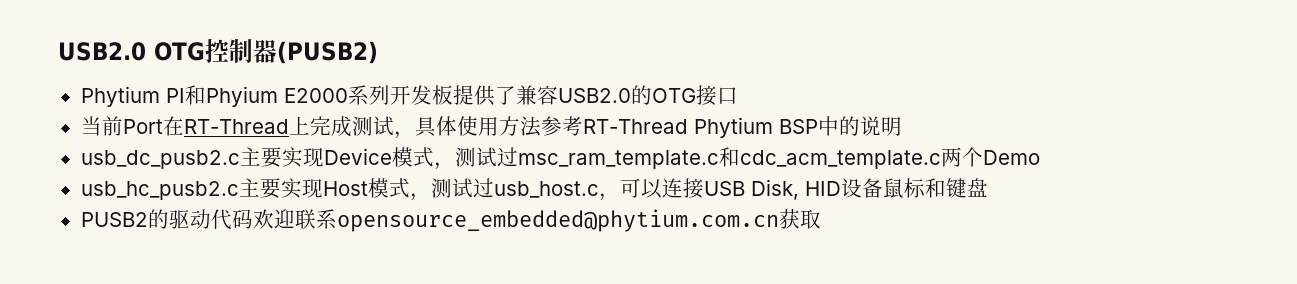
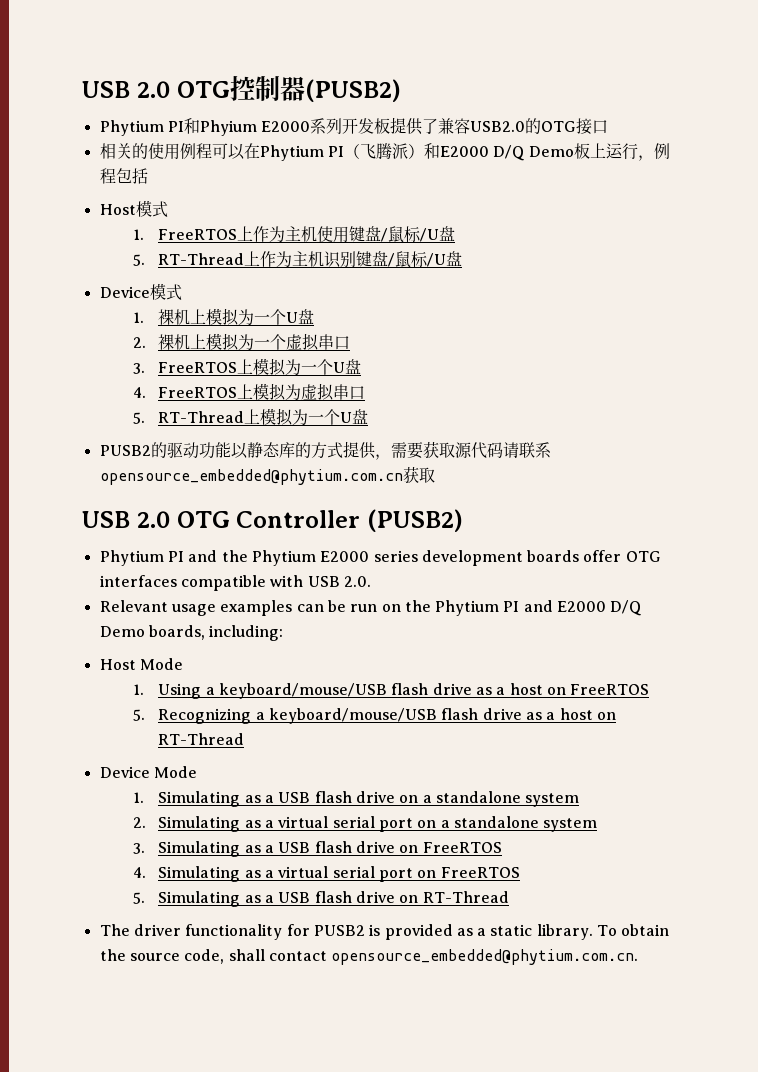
- USB2.0 OTG控制器(PUSB2)
+ USB 2.0 OTG控制器(PUSB2)
- 当前Port在RT-Thread上完成测试，具体使用方法参考RT-Thread Phytium BSP中的说明
- usb_dc_pusb2.c主要实现Device模式，测试过msc_ram_template.c和cdc_acm_template.c两个Demo
- usb_hc_pusb2.c主要实现Host模式，测试过usb_host.c，可以连接USB Disk, HID设备鼠标和键盘
- PUSB2的驱动代码欢迎联系opensource_embedded@phytium.com.cn获取
+ 相关的使用例程可以在Phytium PI（飞腾派）和E2000 D/Q Demo板上运行，例程包括
+ Host模式
+ 1. FreeRTOS上作为主机使用键盘/鼠标/U盘
+ 5. RT-Thread上作为主机识别键盘/鼠标/U盘
+ Device模式
+ 1.裸机上模拟为一个U盘
+ 2.裸机上模拟为一个虚拟串口
+ 3. FreeRTOS上模拟为一个U盘
+ 4. FreeRTOS上模拟为虚拟串口
+ 5. RT-Thread上模拟为一个U盘
+ PUSB2的驱动功能以静态库的方式提供，需要获取源代码请联系opensource_embedded@phytium.com.cn获取
+ USB 2.0 OTG Controller (PUSB2)
+ Phytium PI and the Phytium E2000 series development boards offer OTG interfaces compatible with USB 2.0.
+ Relevant usage examples can be run on the Phytium PI and E2000 D/Q Demo boards, including:
+ Host Mode
+ 1. Using a keyboard/mouse/USB flash drive as a host on FreeRTOS
+ 5. Recognizing a keyboard/mouse/USB flash drive as a host on RT-Thread
+ Device Mode
+ 1. Simulating as a USB flash drive on a standalone system
+ 2. Simulating as a virtual serial port on a standalone system
+ 3. Simulating as a USB flash drive on FreeRTOS
+ 4. Simulating as a virtual serial port on FreeRTOS
+ 5. Simulating as a USB flash drive on RT-Thread
+ The driver functionality for PUSB2 is provided as a static library. To obtain the source code, shall contact opensource_embedded@phytium.com.cn.

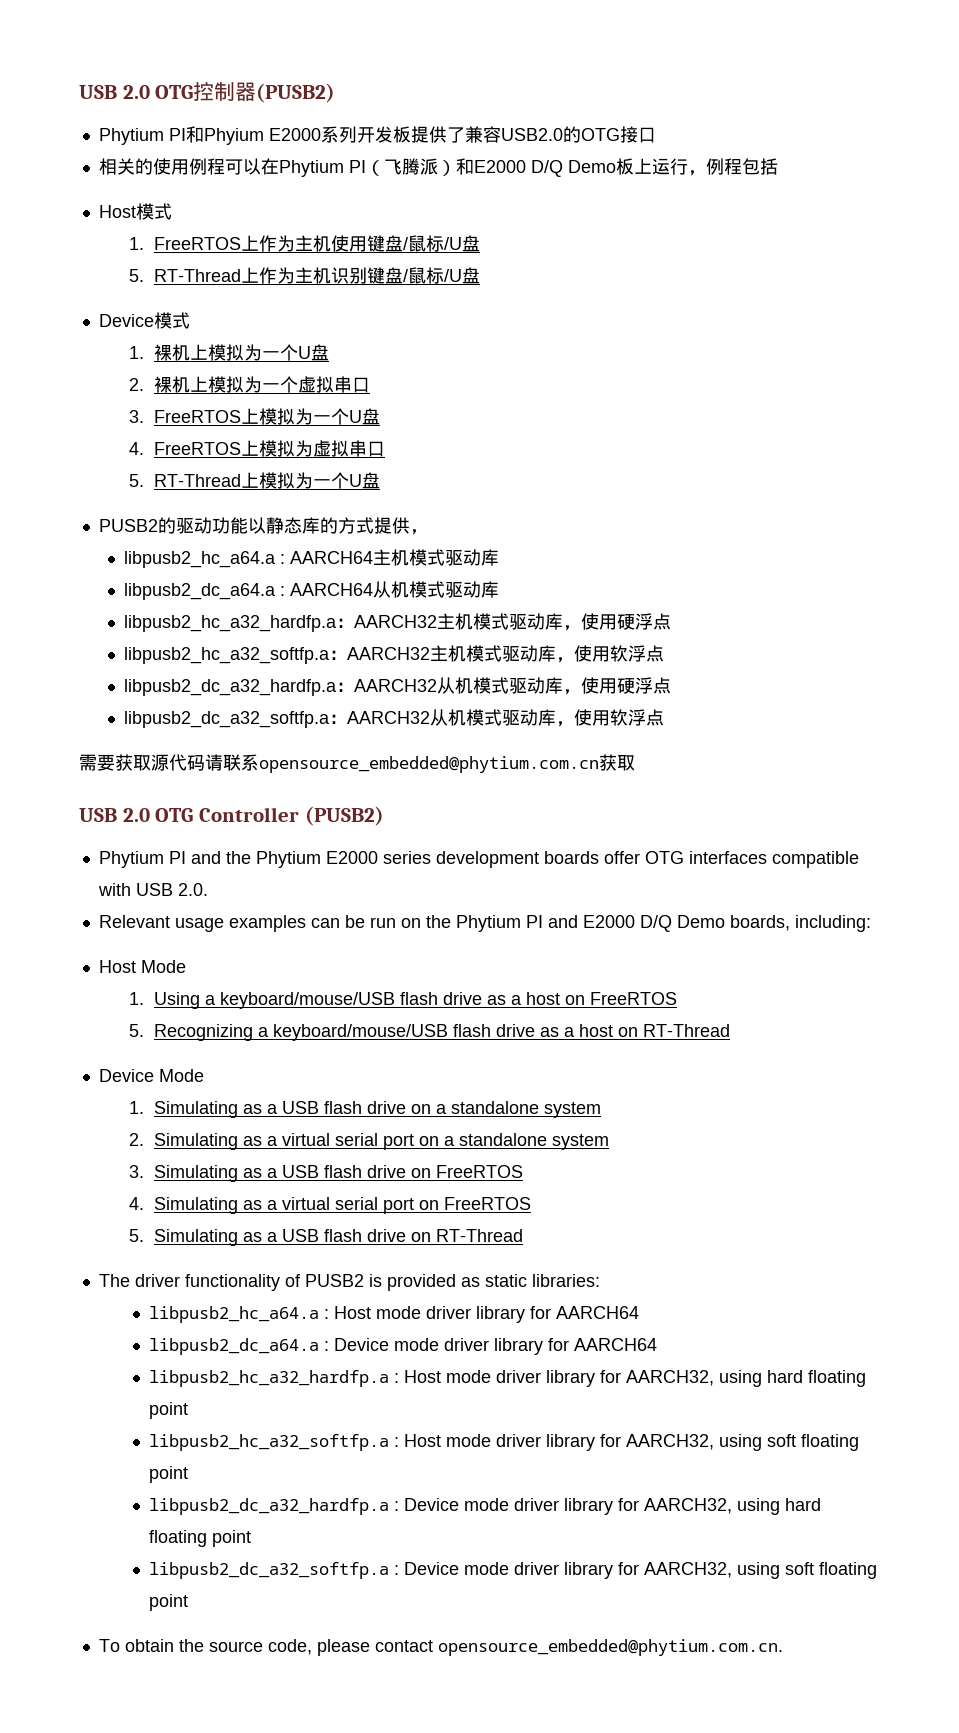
- PUSB2的驱动功能以静态库的方式提供，需要获取源代码请联系opensource_embedded@phytium.com.cn获取
+ PUSB2的驱动功能以静态库的方式提供，
+ libpusb2_hc_a64.a : AARCH64主机模式驱动库
+ libpusb2_dc_a64.a : AARCH64从机模式驱动库
+ libpusb2_hc_a32_hardfp.a：AARCH32主机模式驱动库，使用硬浮点
+ libpusb2_hc_a32_softfp.a：AARCH32主机模式驱动库，使用软浮点
+ libpusb2_dc_a32_hardfp.a：AARCH32从机模式驱动库，使用硬浮点
+ libpusb2_dc_a32_softfp.a：AARCH32从机模式驱动库，使用软浮点
+ 需要获取源代码请联系opensource_embedded@phytium.com.cn获取
- The driver functionality for PUSB2 is provided as a static library. To obtain the source code, shall contact opensource_embedded@phytium.com.cn.
+ The driver functionality of PUSB2 is provided as static libraries:
+ libpusb2_hc_a64.a : Host mode driver library for AARCH64
+ libpusb2_dc_a64.a : Device mode driver library for AARCH64
+ libpusb2_hc_a32_hardfp.a : Host mode driver library for AARCH32, using hard floating point
+ libpusb2_hc_a32_softfp.a : Host mode driver library for AARCH32, using soft floating point
+ libpusb2_dc_a32_hardfp.a : Device mode driver library for AARCH32, using hard floating point
+ libpusb2_dc_a32_softfp.a : Device mode driver library for AARCH32, using soft floating point
+ To obtain the source code, please contact opensource_embedded@phytium.com.cn.

